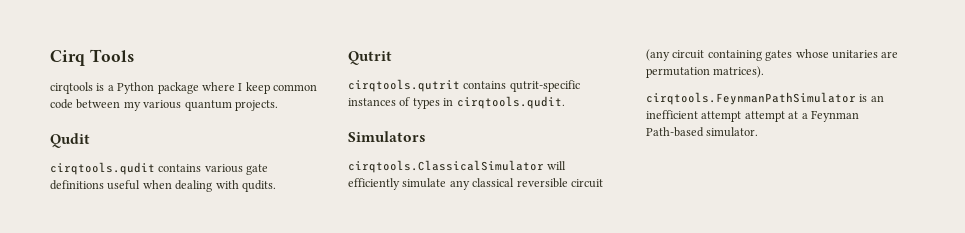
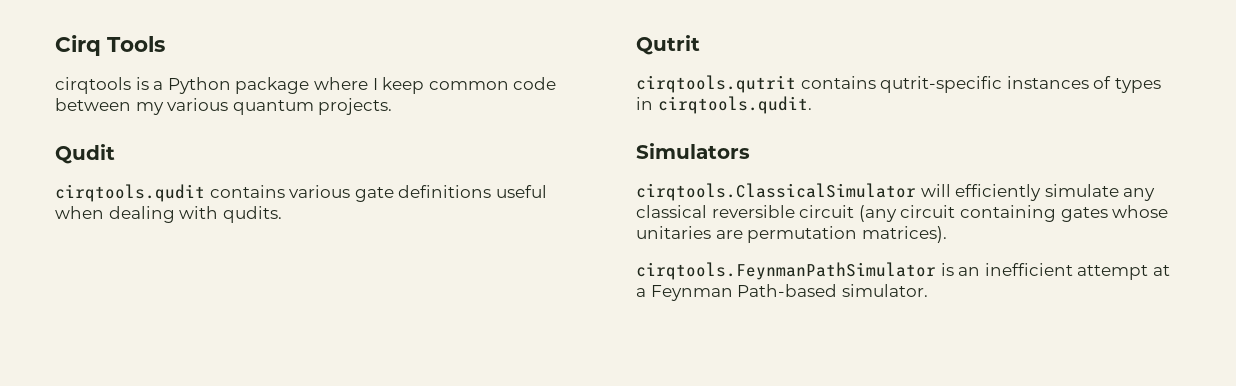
- cirqtools.FeynmanPathSimulator is an inefficient attempt attempt at a Feynman Path-based simulator.
+ cirqtools.FeynmanPathSimulator is an inefficient attempt at a Feynman Path-based simulator.

